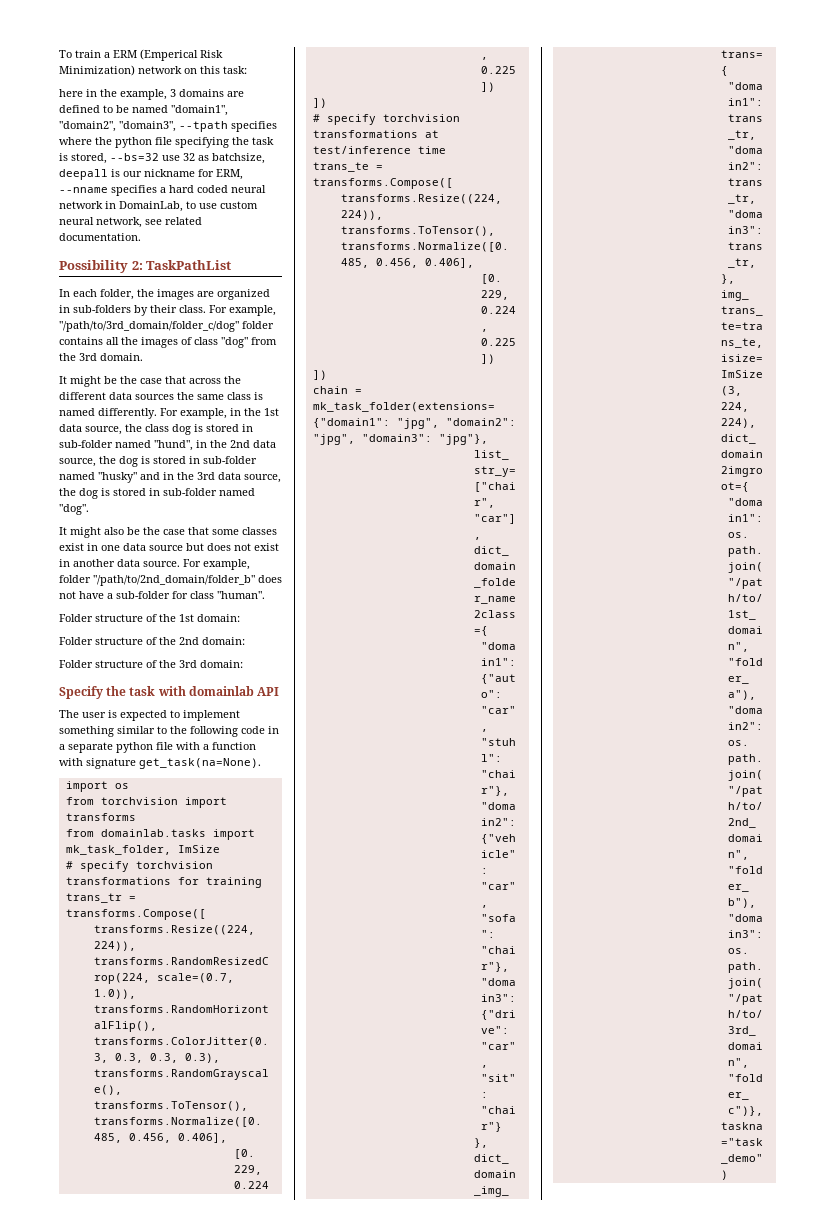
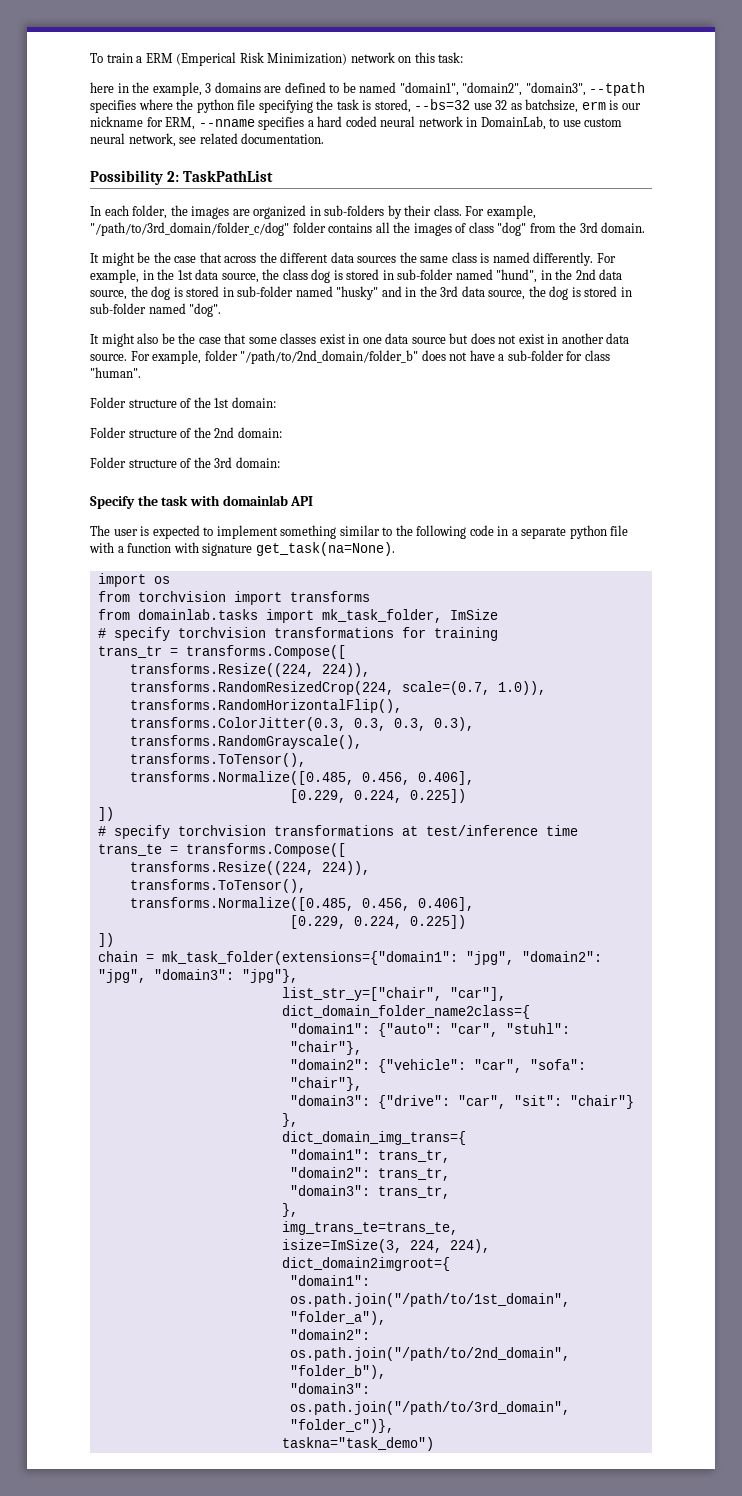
- here in the example, 3 domains are defined to be named "domain1", "domain2", "domain3", --tpath specifies where the python file specifying the task is stored, --bs=32 use 32 as batchsize, deepall is our nickname for ERM, --nname specifies a hard coded neural network in DomainLab, to use custom neural network, see related documentation.
+ here in the example, 3 domains are defined to be named "domain1", "domain2", "domain3", --tpath specifies where the python file specifying the task is stored, --bs=32 use 32 as batchsize, erm is our nickname for ERM, --nname specifies a hard coded neural network in DomainLab, to use custom neural network, see related documentation.

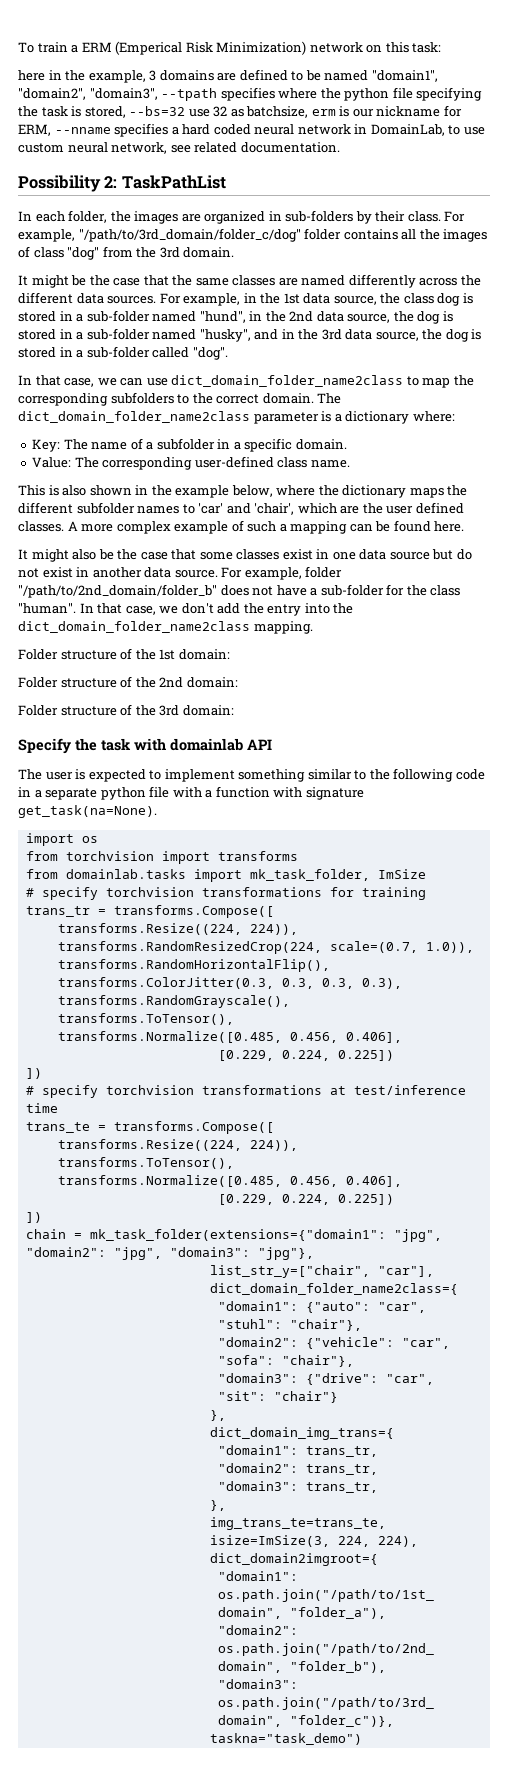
- It might be the case that across the different data sources the same class is named differently.
+ It might be the case that the same classes are named differently across the different data sources.
- For example, in the 1st data source, the class dog is stored in sub-folder named "hund", in the 2nd data source, the dog is stored in sub-folder named "husky" and in the 3rd data source, the dog is stored in sub-folder named "dog".
+ For example, in the 1st data source, the class dog is stored in a sub-folder named "hund", in the 2nd data source, the dog is stored in a sub-folder named "husky", and in the 3rd data source, the dog is stored in a sub-folder called "dog".
+ In that case, we can use dict_domain_folder_name2class to map the corresponding subfolders to the correct domain. The dict_domain_folder_name2class parameter is a dictionary where:
+ Key: The name of a subfolder in a specific domain.
+ Value: The corresponding user-defined class name.
+ This is also shown in the example below, where the dictionary maps the different subfolder names to 'car' and 'chair', which are the user defined classes. A more complex example of such a mapping can be found here.
- It might also be the case that some classes exist in one data source but does not exist in another data source.
+ It might also be the case that some classes exist in one data source but do not exist in another data source.
- For example, folder "/path/to/2nd_domain/folder_b" does not have a sub-folder for class "human".
+ For example, folder "/path/to/2nd_domain/folder_b" does not have a sub-folder for the class "human". In that case, we don't add the entry into the dict_domain_folder_name2class mapping.

